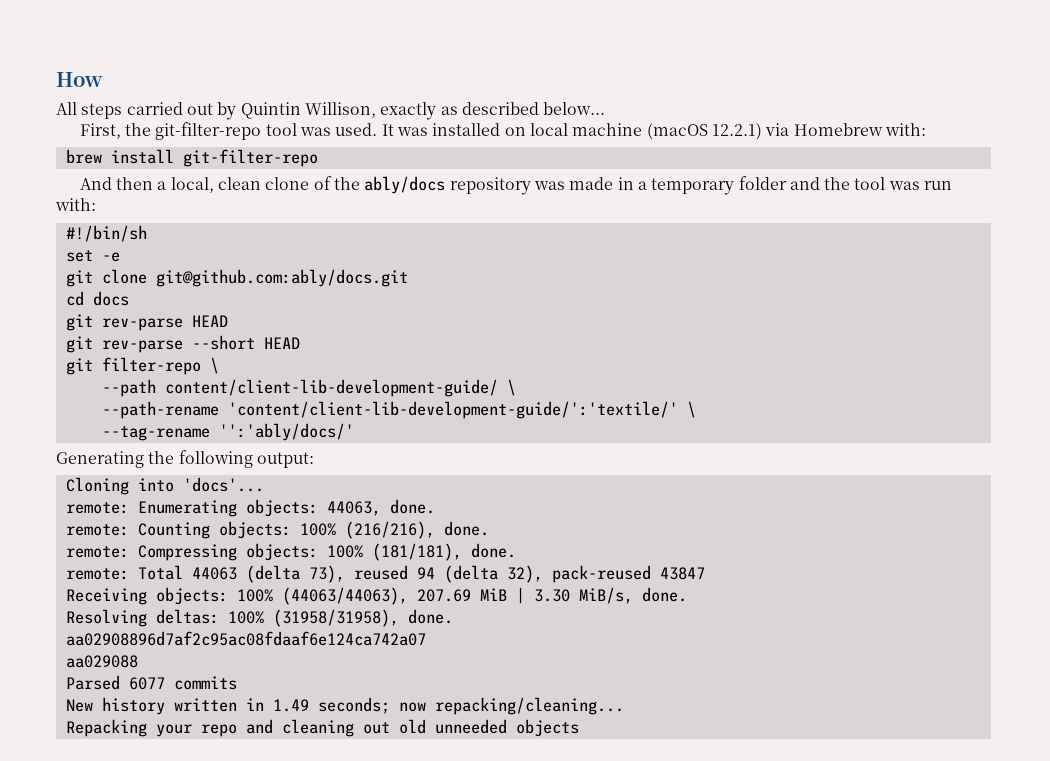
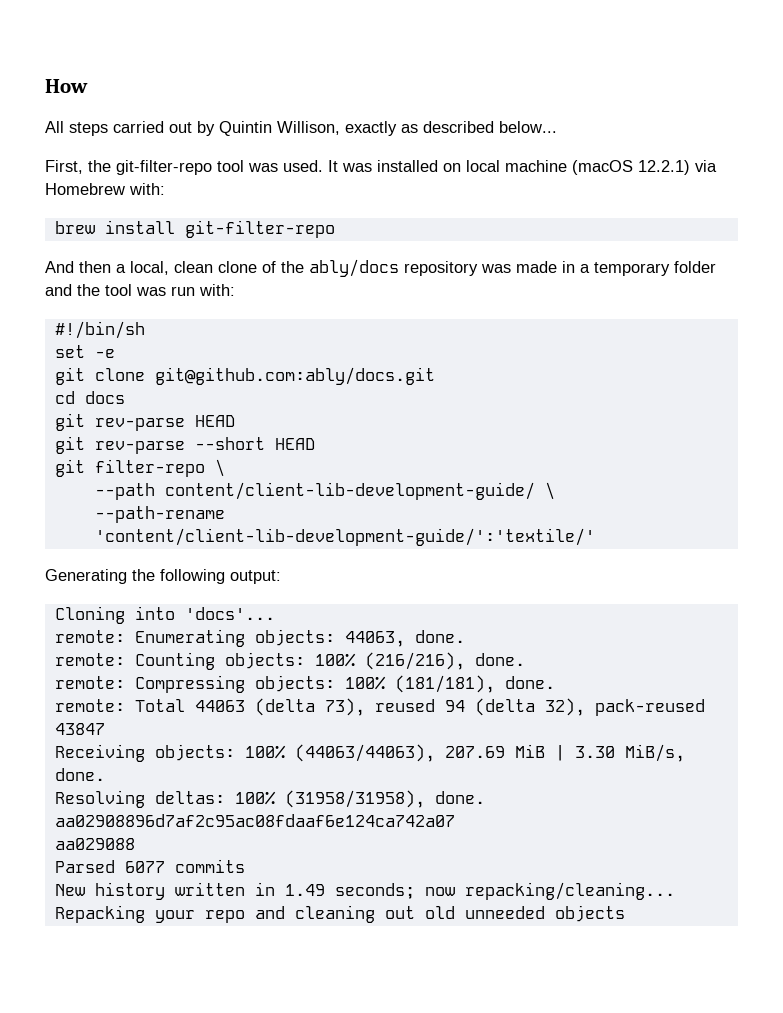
- --path-rename 'content/client-lib-development-guide/':'textile/' \
- --tag-rename '':'ably/docs/'
+ --path-rename 'content/client-lib-development-guide/':'textile/'

